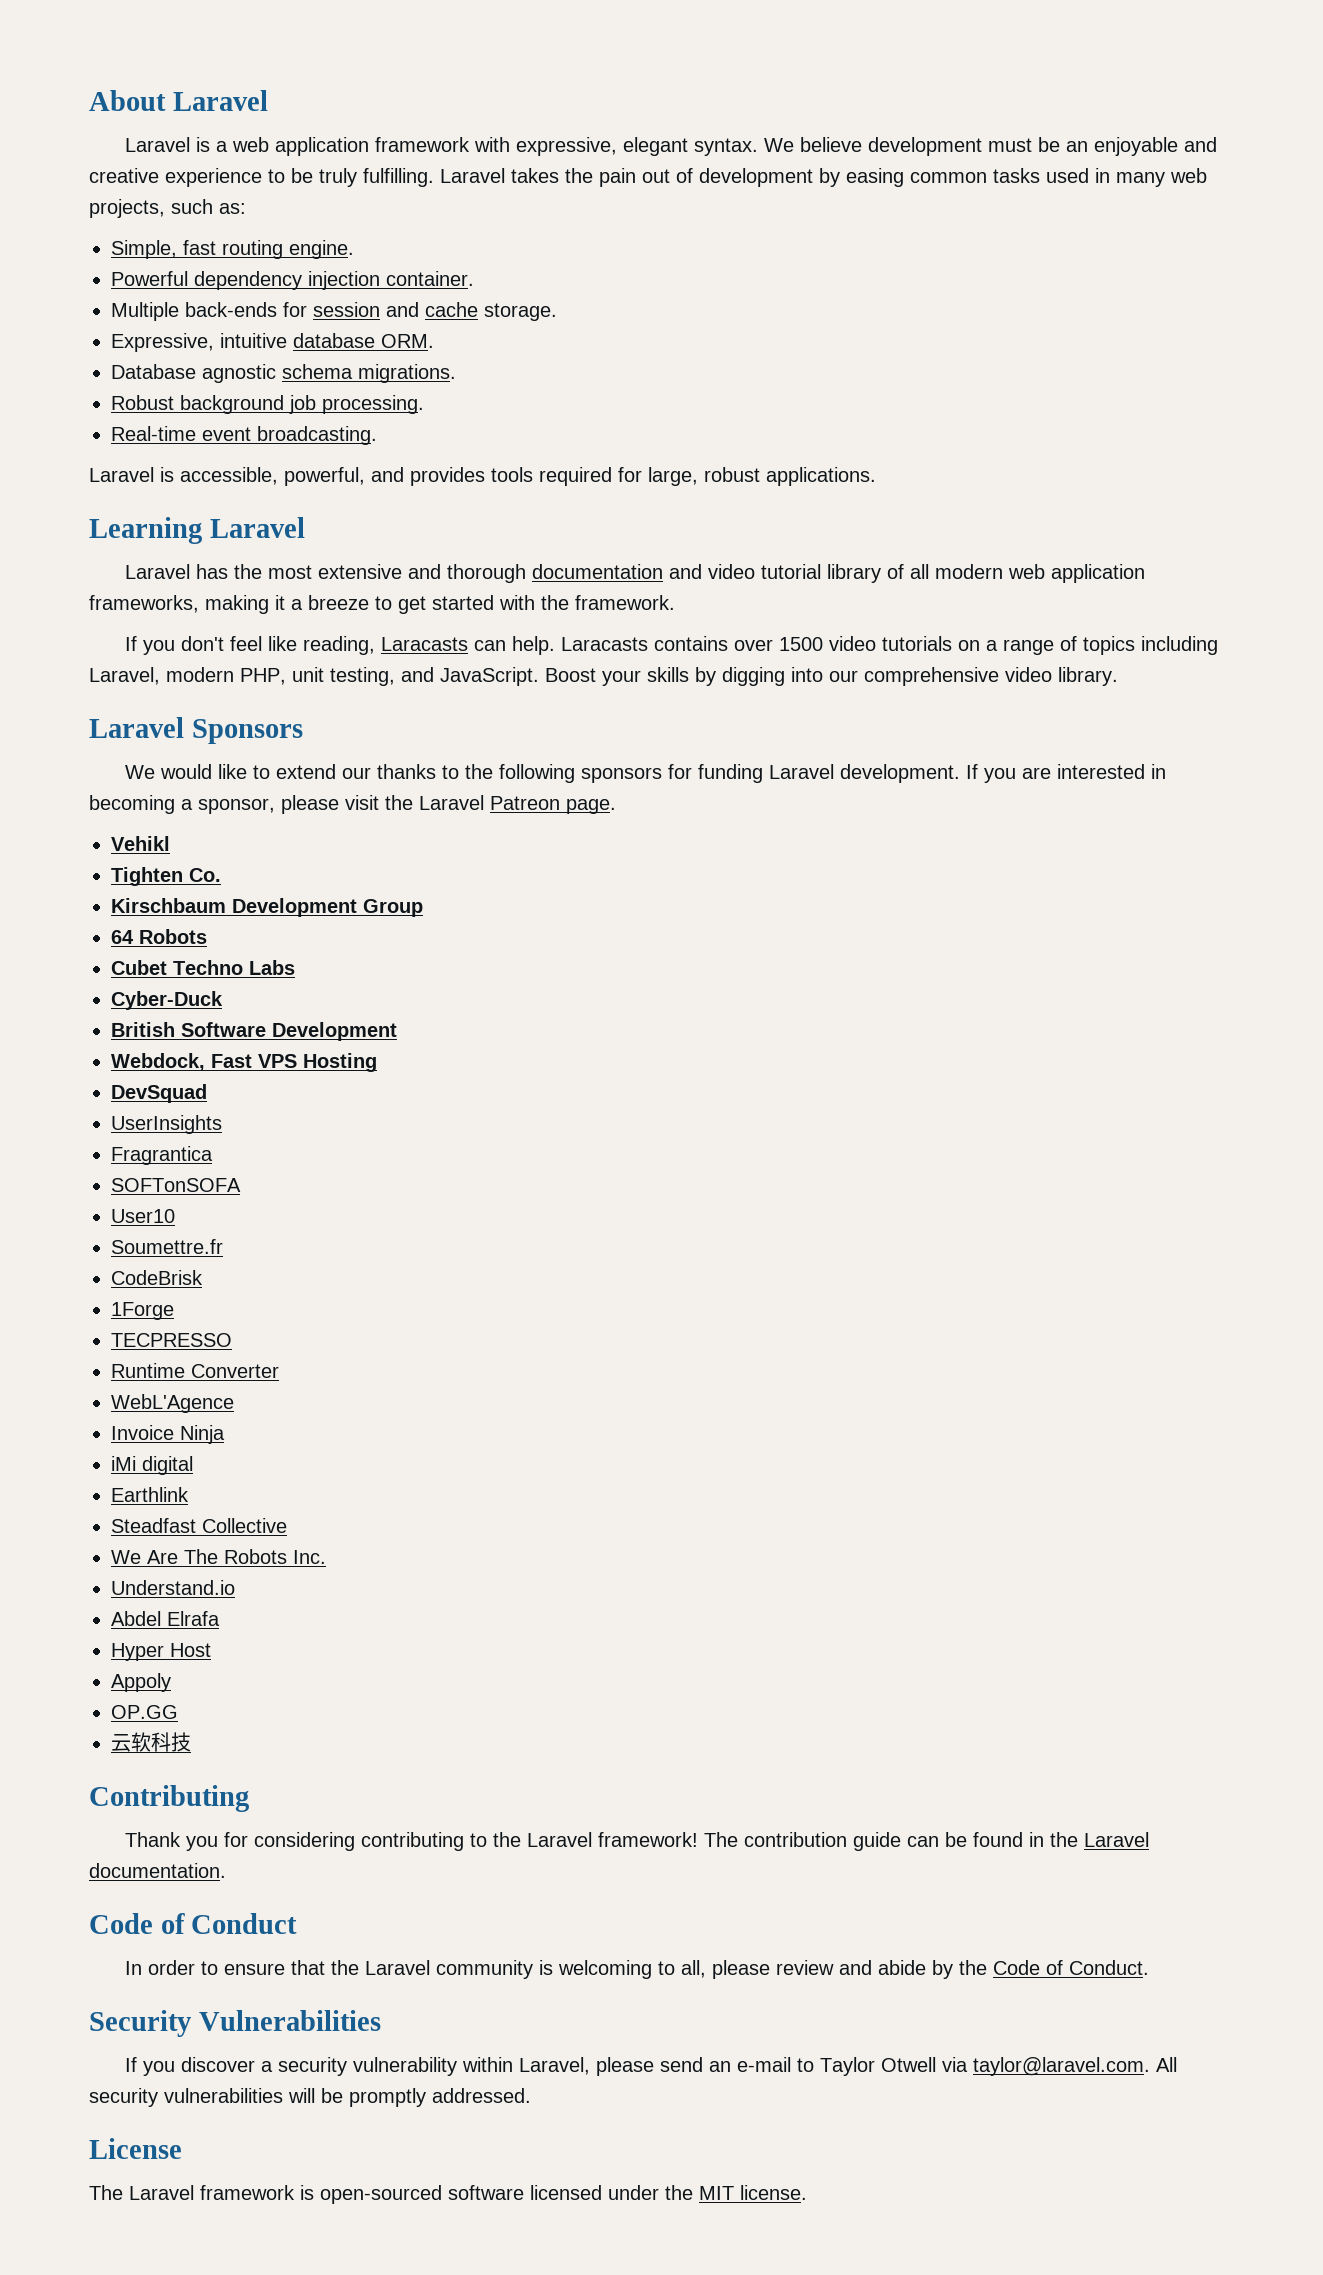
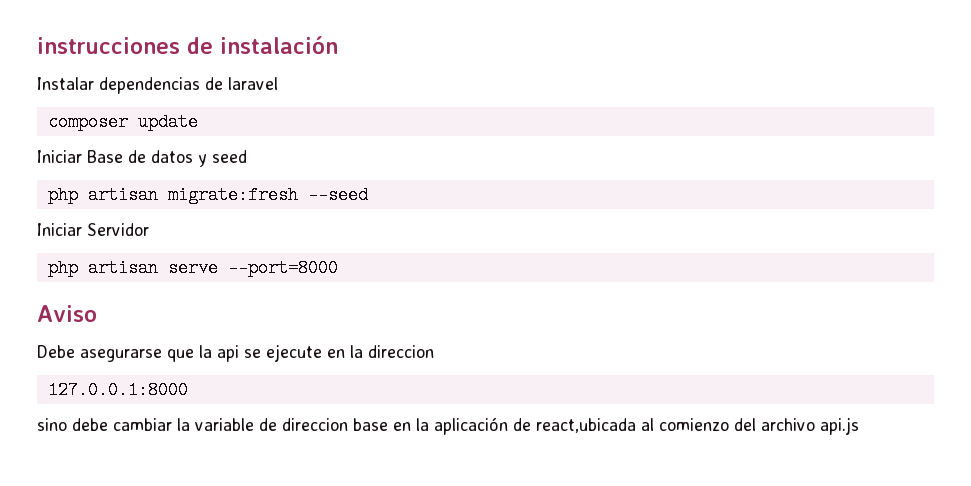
- About Laravel
- Laravel is a web application framework with expressive, elegant syntax. We believe development must be an enjoyable and creative experience to be truly fulfilling. Laravel takes the pain out of development by easing common tasks used in many web projects, such as:
- Simple, fast routing engine.
- Powerful dependency injection container.
- Multiple back-ends for session and cache storage.
- Expressive, intuitive database ORM.
- Database agnostic schema migrations.
- Robust background job processing.
- Real-time event broadcasting.
- Laravel is accessible, powerful, and provides tools required for large, robust applications.
- Learning Laravel
- Laravel has the most extensive and thorough documentation and video tutorial library of all modern web application frameworks, making it a breeze to get started with the framework.
- If you don't feel like reading, Laracasts can help. Laracasts contains over 1500 video tutorials on a range of topics including Laravel, modern PHP, unit testing, and JavaScript. Boost your skills by digging into our comprehensive video library.
- Laravel Sponsors
- We would like to extend our thanks to the following sponsors for funding Laravel development. If you are interested in becoming a sponsor, please visit the Laravel Patreon page.
- Vehikl
- Tighten Co.
- Kirschbaum Development Group
- 64 Robots
- Cubet Techno Labs
- Cyber-Duck
- British Software Development
- Webdock, Fast VPS Hosting
- DevSquad
- UserInsights
- Fragrantica
- SOFTonSOFA
- User10
- Soumettre.fr
- CodeBrisk
- 1Forge
- TECPRESSO
- Runtime Converter
- WebL'Agence
- Invoice Ninja
- iMi digital
- Earthlink
- Steadfast Collective
- We Are The Robots Inc.
- Understand.io
- Abdel Elrafa
- Hyper Host
- Appoly
- OP.GG
- 云软科技
- Contributing
- Thank you for considering contributing to the Laravel framework! The contribution guide can be found in the Laravel documentation.
- Code of Conduct
- In order to ensure that the Laravel community is welcoming to all, please review and abide by the Code of Conduct.
- Security Vulnerabilities
- If you discover a security vulnerability within Laravel, please send an e-mail to Taylor Otwell via taylor@laravel.com. All security vulnerabilities will be promptly addressed.
- License
- The Laravel framework is open-sourced software licensed under the MIT license.
+ instrucciones de instalación
+ Instalar dependencias de laravel
+ composer update
+ Iniciar Base de datos y seed
+ php artisan migrate:fresh --seed
+ Iniciar Servidor
+ php artisan serve --port=8000
+ Aviso
+ Debe asegurarse que la api se ejecute en la direccion
+ 127.0.0.1:8000
+ sino debe cambiar la variable de direccion base en la aplicación de react,ubicada al comienzo del archivo api.js

